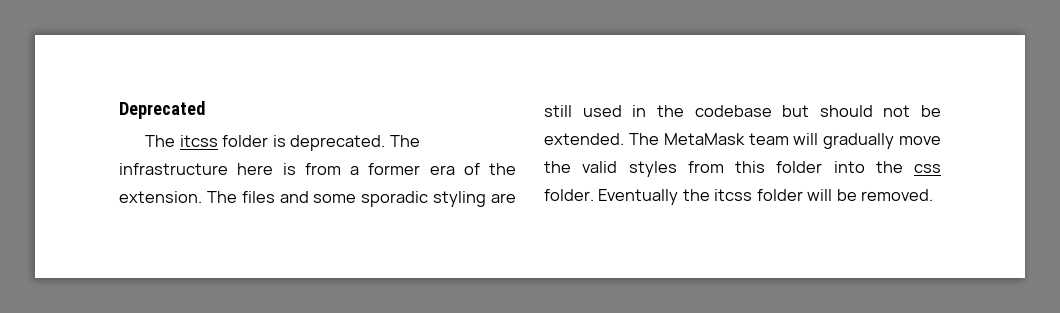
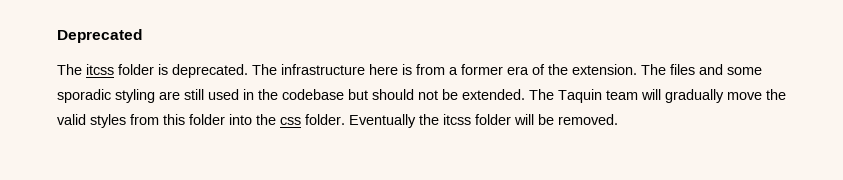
- The MetaMask team will gradually move the valid styles from this folder into the css folder.
+ The Taquin team will gradually move the valid styles from this folder into the css folder.

